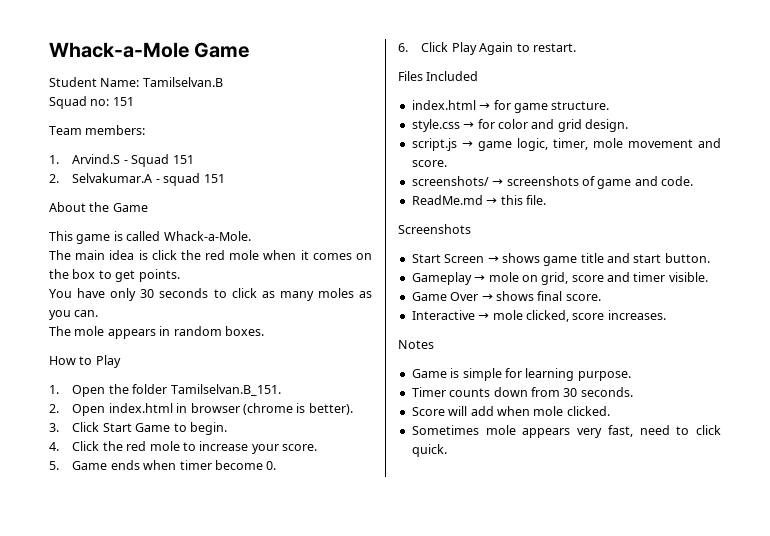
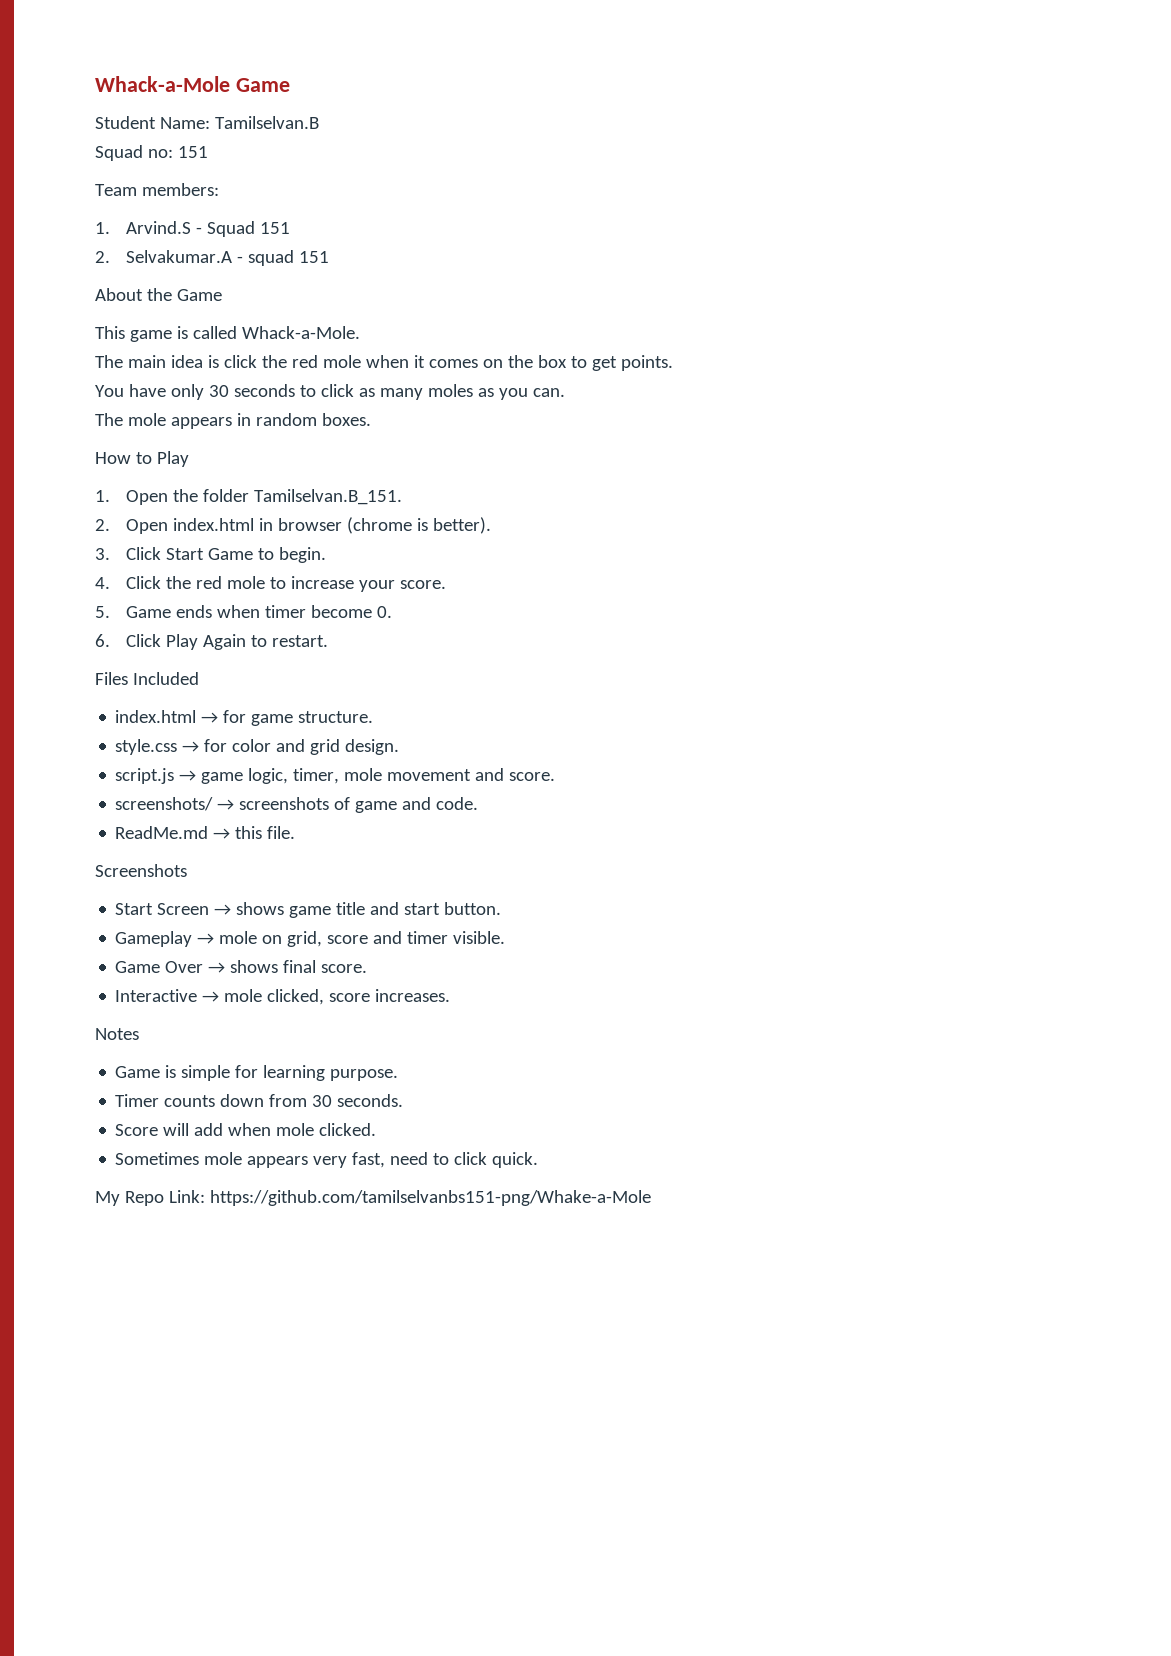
+ My Repo Link: https://github.com/tamilselvanbs151-png/Whake-a-Mole

